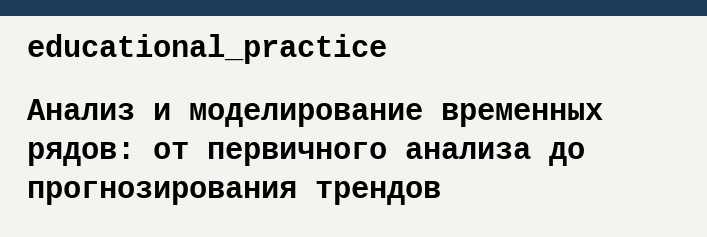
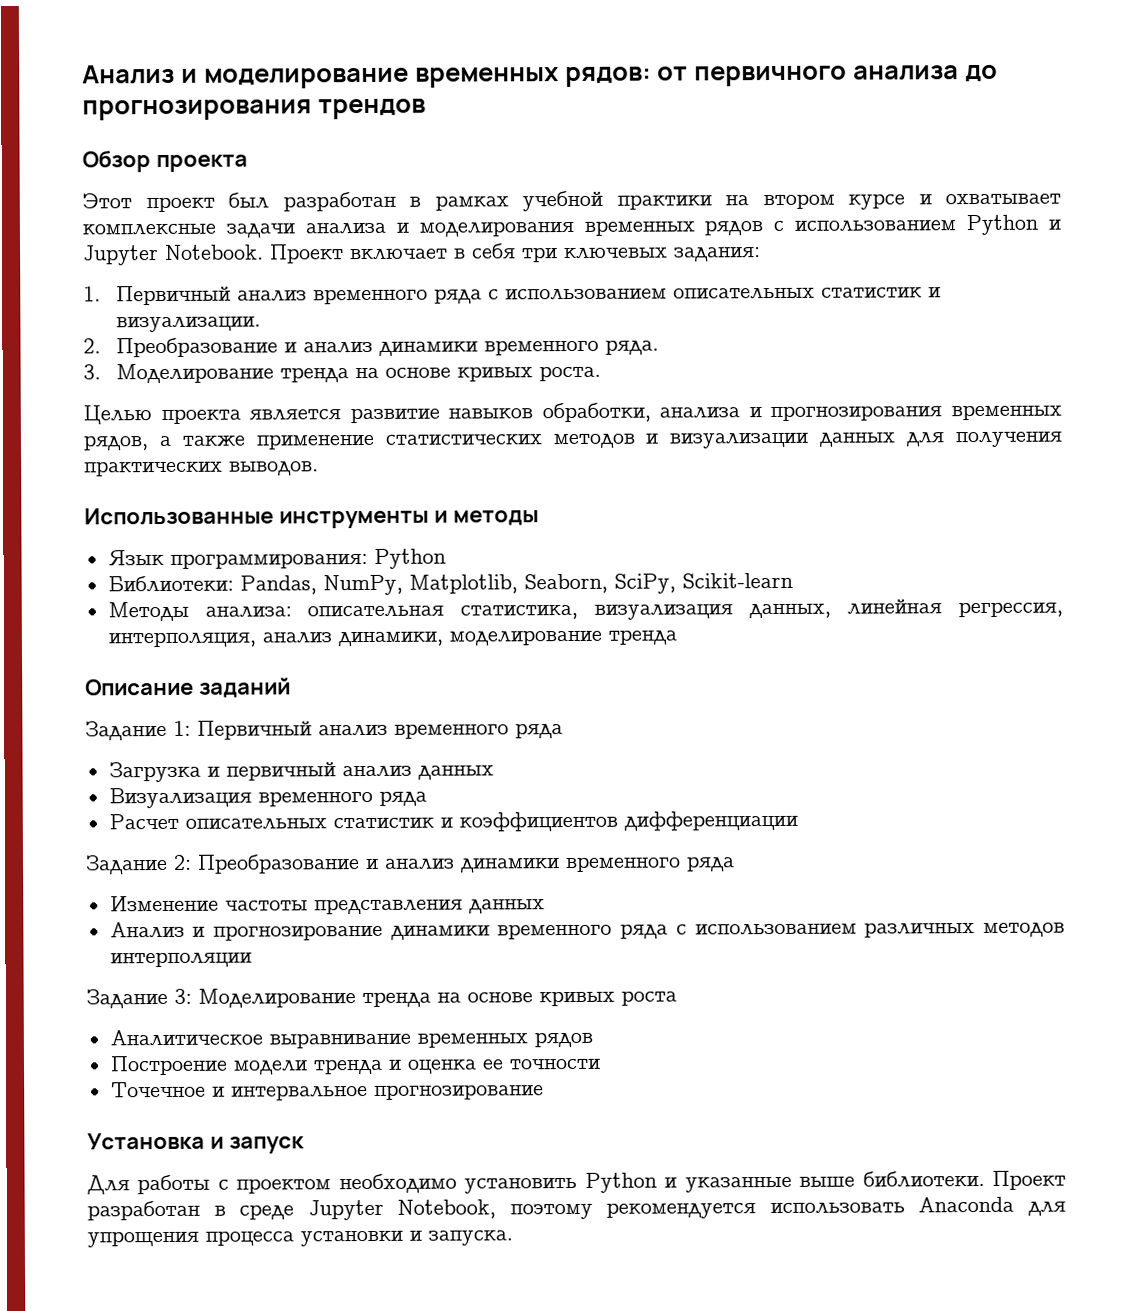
- educational_practice
+ Обзор проекта
+ Этот проект был разработан в рамках учебной практики на втором курсе и охватывает комплексные задачи анализа и моделирования временных рядов с использованием Python и Jupyter Notebook. Проект включает в себя три ключевых задания:
+ 1. Первичный анализ временного ряда с использованием описательных статистик и визуализации.
+ 2. Преобразование и анализ динамики временного ряда.
+ 3. Моделирование тренда на основе кривых роста.
+ Целью проекта является развитие навыков обработки, анализа и прогнозирования временных рядов, а также применение статистических методов и визуализации данных для получения практических выводов.
+ Использованные инструменты и методы
+ Язык программирования: Python
+ Библиотеки: Pandas, NumPy, Matplotlib, Seaborn, SciPy, Scikit-learn
+ Методы анализа: описательная статистика, визуализация данных, линейная регрессия, интерполяция, анализ динамики, моделирование тренда
+ Описание заданий
+ Задание 1: Первичный анализ временного ряда
+ Загрузка и первичный анализ данных
+ Визуализация временного ряда
+ Расчет описательных статистик и коэффициентов дифференциации
+ Задание 2: Преобразование и анализ динамики временного ряда
+ Изменение частоты представления данных
+ Анализ и прогнозирование динамики временного ряда с использованием различных методов интерполяции
+ Задание 3: Моделирование тренда на основе кривых роста
+ Аналитическое выравнивание временных рядов
+ Построение модели тренда и оценка ее точности
+ Точечное и интервальное прогнозирование
+ Установка и запуск
+ Для работы с проектом необходимо установить Python и указанные выше библиотеки. Проект разработан в среде Jupyter Notebook, поэтому рекомендуется использовать Anaconda для упрощения процесса установки и запуска.

